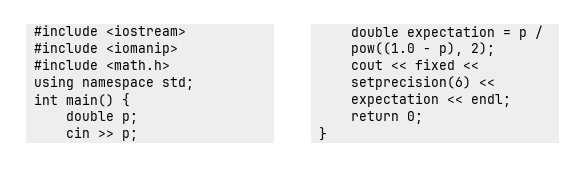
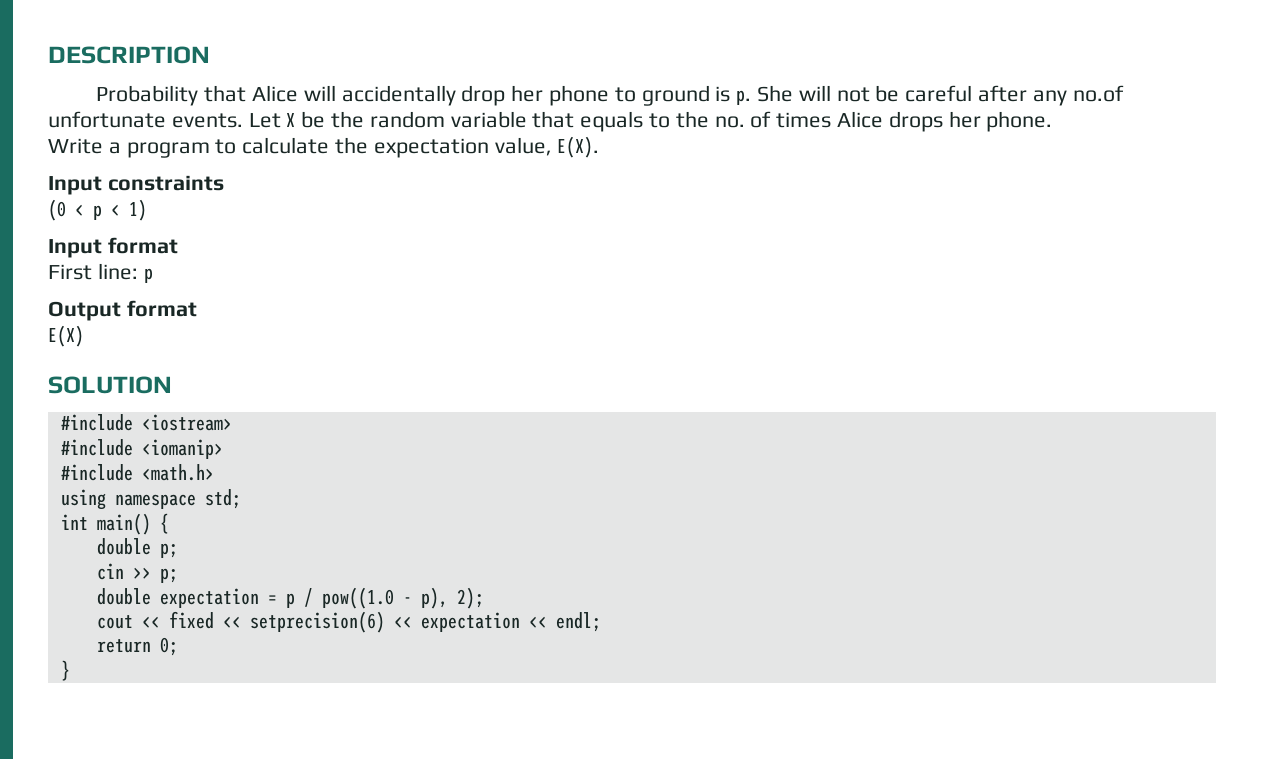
+ DESCRIPTION
+ Probability that Alice will accidentally drop her phone to ground is p. She will not be careful after any no.of unfortunate events. Let X be the random variable that equals to the no. of times Alice drops her phone.
+ Write a program to calculate the expectation value, E(X).
+ Input constraints
+ (0 < p < 1)
+ Input format
+ First line: p
+ Output format
+ E(X)
+ SOLUTION

